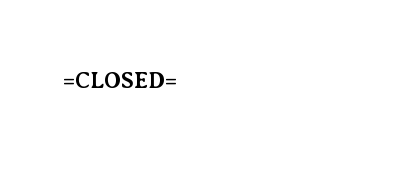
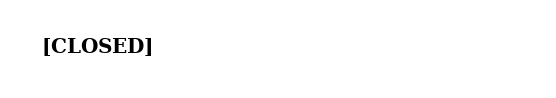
- =CLOSED=
+ [CLOSED]

